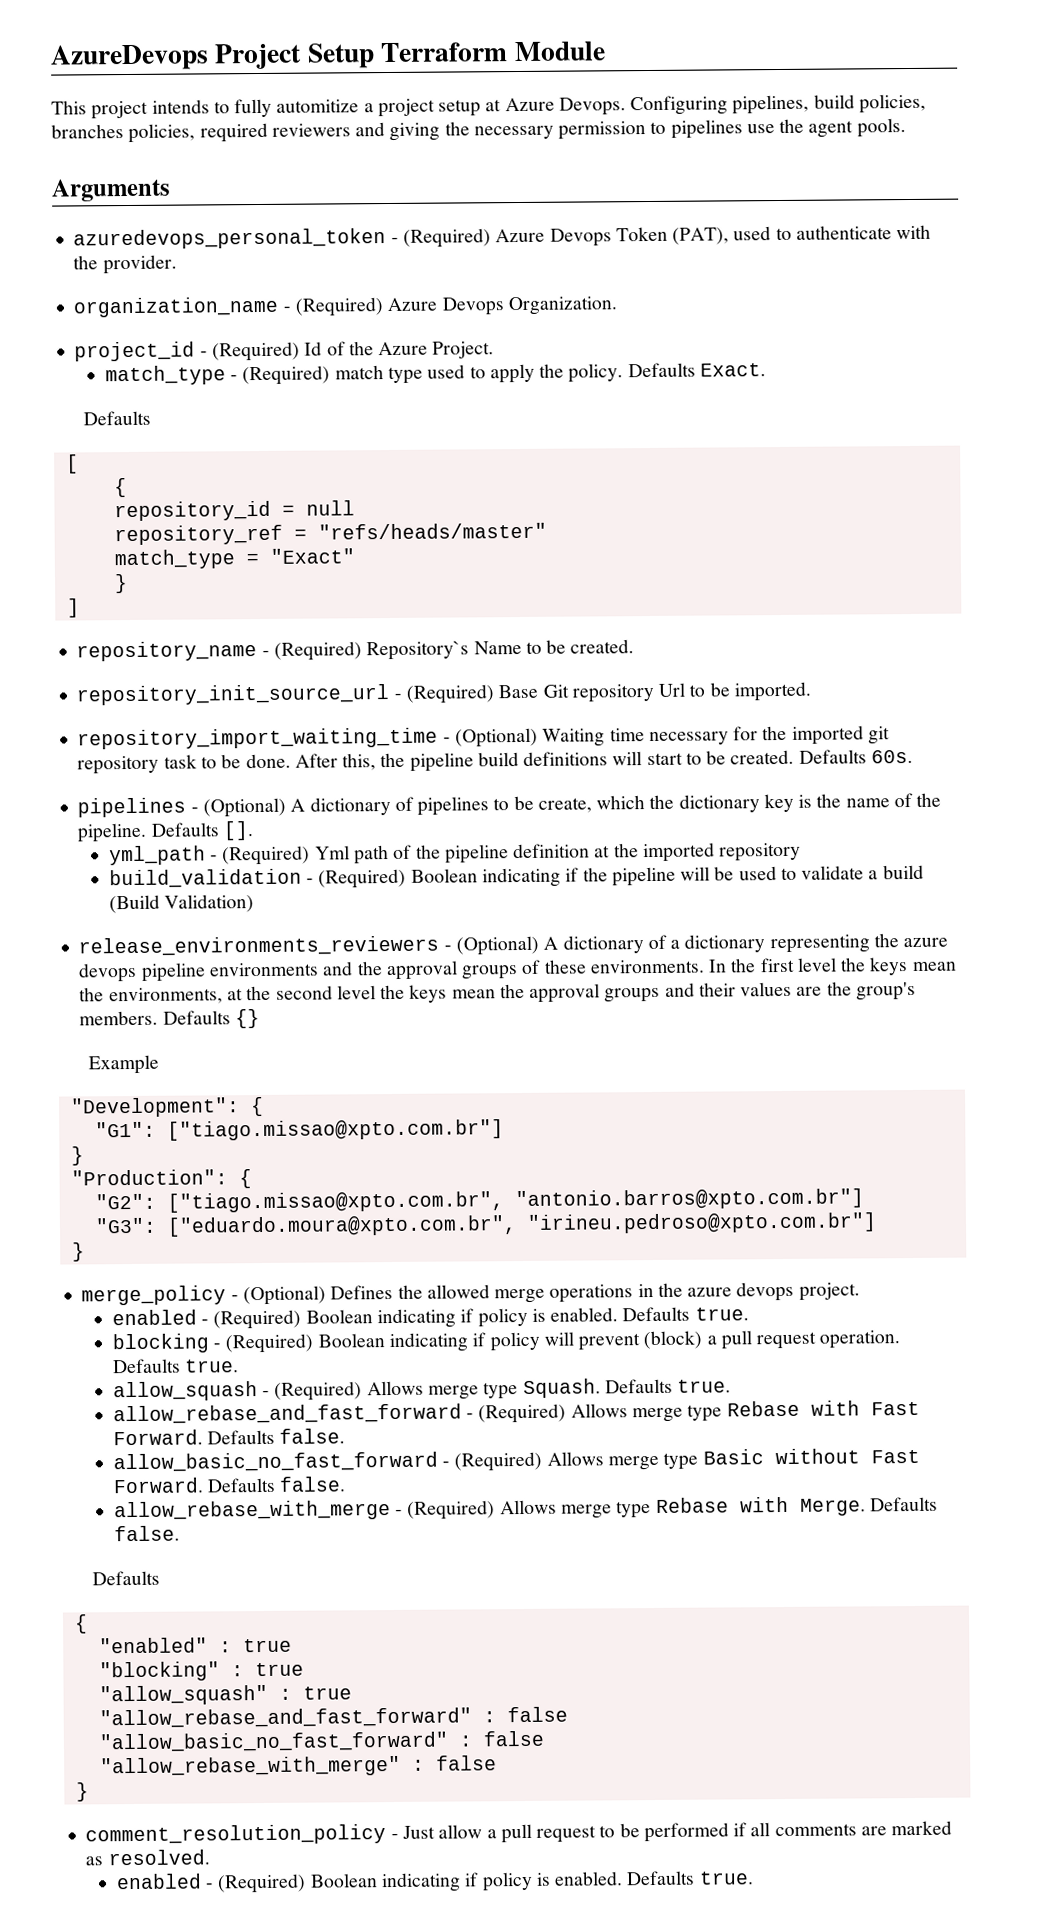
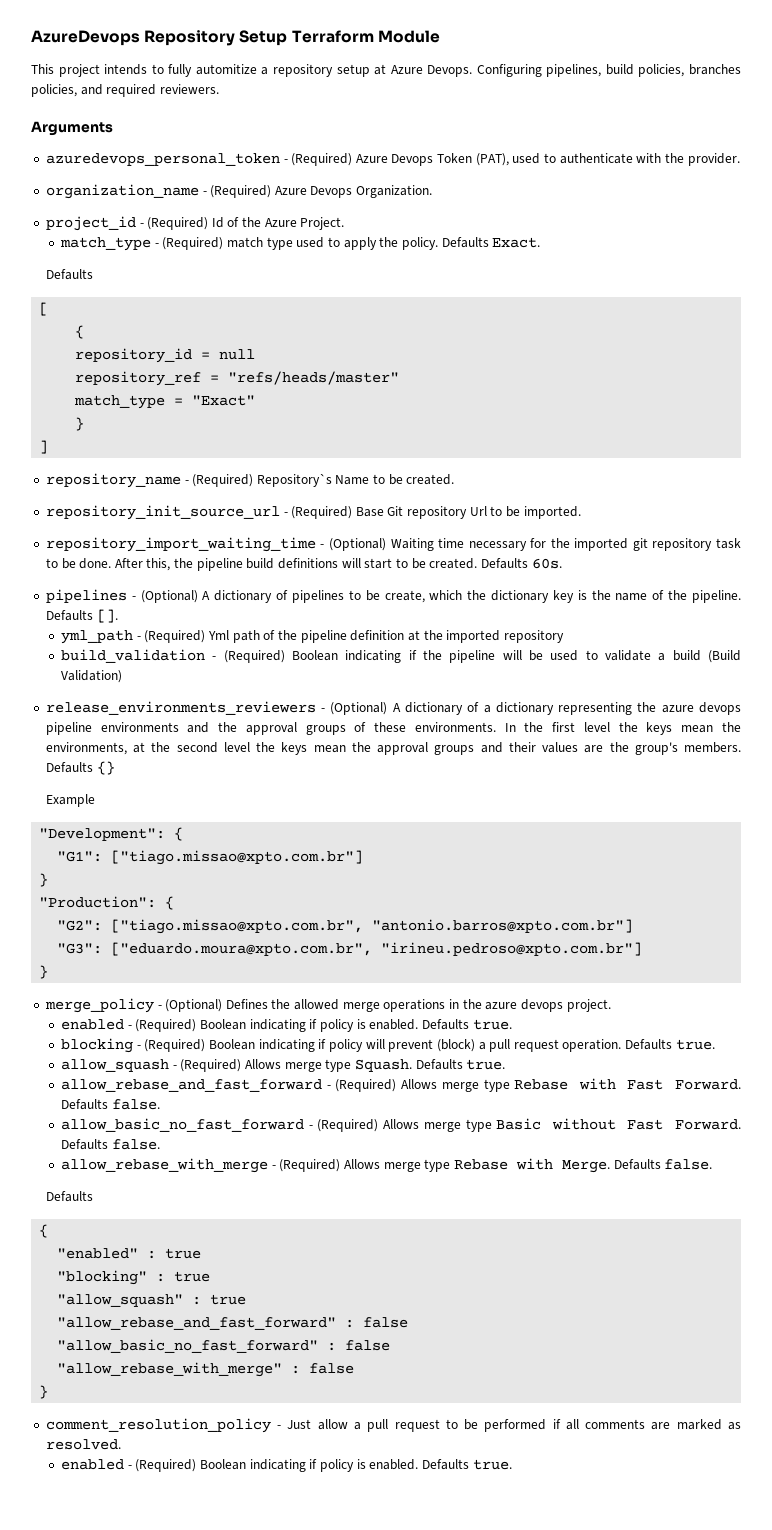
- AzureDevops Project Setup Terraform Module
+ AzureDevops Repository Setup Terraform Module
- This project intends to fully automitize a project setup at Azure Devops.
+ This project intends to fully automitize a repository setup at Azure Devops.
- Configuring pipelines, build policies, branches policies, required reviewers and giving the necessary permission to pipelines use the agent pools.
+ Configuring pipelines, build policies, branches policies, and required reviewers.

